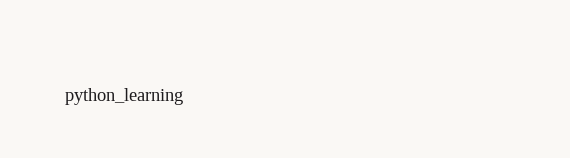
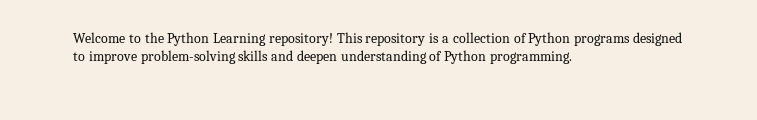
- python_learning
+ Welcome to the Python Learning repository! This repository is a collection of Python programs designed to improve problem-solving skills and deepen understanding of Python programming.

